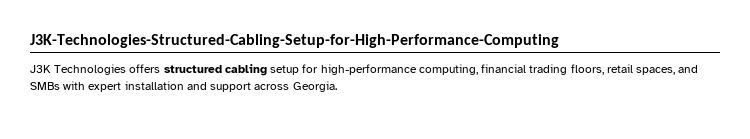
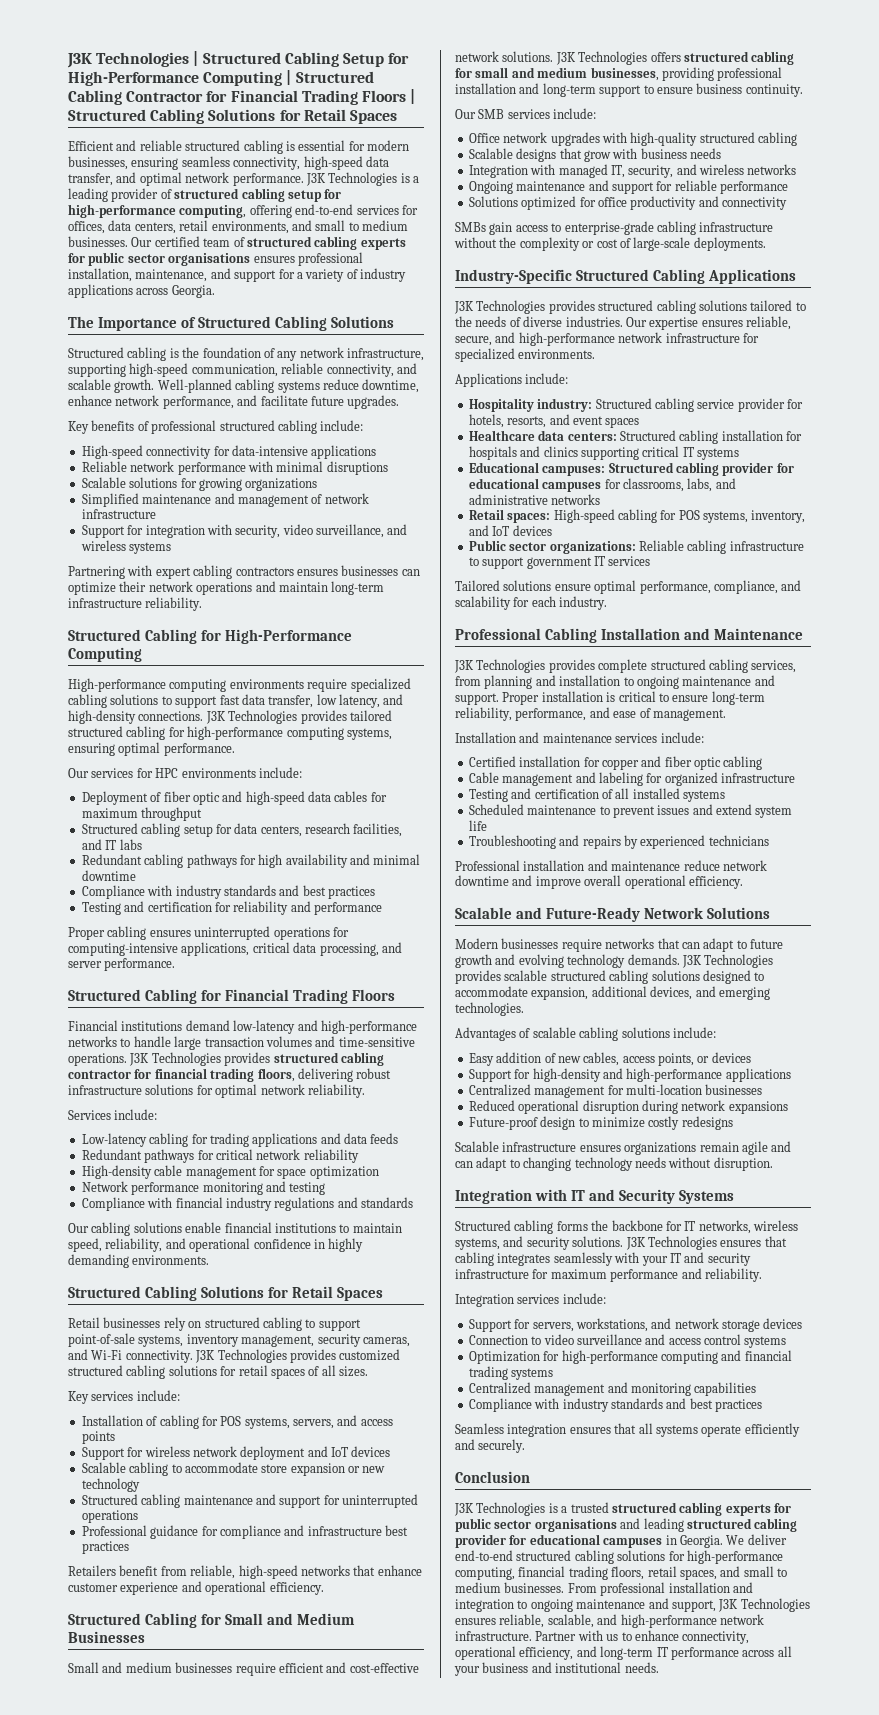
- J3K-Technologies-Structured-Cabling-Setup-for-High-Performance-Computing
- J3K Technologies offers structured cabling setup for high-performance computing, financial trading floors, retail spaces, and SMBs with expert installation and support across Georgia.
+ J3K Technologies | Structured Cabling Setup for High-Performance Computing | Structured Cabling Contractor for Financial Trading Floors | Structured Cabling Solutions for Retail Spaces
+ Efficient and reliable structured cabling is essential for modern businesses, ensuring seamless connectivity, high-speed data transfer, and optimal network performance. J3K Technologies is a leading provider of structured cabling setup for high-performance computing, offering end-to-end services for offices, data centers, retail environments, and small to medium businesses. Our certified team of structured cabling experts for public sector organisations ensures professional installation, maintenance, and support for a variety of industry applications across Georgia.
+ The Importance of Structured Cabling Solutions
+ Structured cabling is the foundation of any network infrastructure, supporting high-speed communication, reliable connectivity, and scalable growth. Well-planned cabling systems reduce downtime, enhance network performance, and facilitate future upgrades.
+ Key benefits of professional structured cabling include:
+ High-speed connectivity for data-intensive applications
+ Reliable network performance with minimal disruptions
+ Scalable solutions for growing organizations
+ Simplified maintenance and management of network infrastructure
+ Support for integration with security, video surveillance, and wireless systems
+ Partnering with expert cabling contractors ensures businesses can optimize their network operations and maintain long-term infrastructure reliability.
+ Structured Cabling for High-Performance Computing
+ High-performance computing environments require specialized cabling solutions to support fast data transfer, low latency, and high-density connections. J3K Technologies provides tailored structured cabling for high-performance computing systems, ensuring optimal performance.
+ Our services for HPC environments include:
+ Deployment of fiber optic and high-speed data cables for maximum throughput
+ Structured cabling setup for data centers, research facilities, and IT labs
+ Redundant cabling pathways for high availability and minimal downtime
+ Compliance with industry standards and best practices
+ Testing and certification for reliability and performance
+ Proper cabling ensures uninterrupted operations for computing-intensive applications, critical data processing, and server performance.
+ Structured Cabling for Financial Trading Floors
+ Financial institutions demand low-latency and high-performance networks to handle large transaction volumes and time-sensitive operations. J3K Technologies provides structured cabling contractor for financial trading floors, delivering robust infrastructure solutions for optimal network reliability.
+ Services include:
+ Low-latency cabling for trading applications and data feeds
+ Redundant pathways for critical network reliability
+ High-density cable management for space optimization
+ Network performance monitoring and testing
+ Compliance with financial industry regulations and standards
+ Our cabling solutions enable financial institutions to maintain speed, reliability, and operational confidence in highly demanding environments.
+ Structured Cabling Solutions for Retail Spaces
+ Retail businesses rely on structured cabling to support point-of-sale systems, inventory management, security cameras, and Wi-Fi connectivity. J3K Technologies provides customized structured cabling solutions for retail spaces of all sizes.
+ Key services include:
+ Installation of cabling for POS systems, servers, and access points
+ Support for wireless network deployment and IoT devices
+ Scalable cabling to accommodate store expansion or new technology
+ Structured cabling maintenance and support for uninterrupted operations
+ Professional guidance for compliance and infrastructure best practices
+ Retailers benefit from reliable, high-speed networks that enhance customer experience and operational efficiency.
+ Structured Cabling for Small and Medium Businesses
+ Small and medium businesses require efficient and cost-effective network solutions. J3K Technologies offers structured cabling for small and medium businesses, providing professional installation and long-term support to ensure business continuity.
+ Our SMB services include:
+ Office network upgrades with high-quality structured cabling
+ Scalable designs that grow with business needs
+ Integration with managed IT, security, and wireless networks
+ Ongoing maintenance and support for reliable performance
+ Solutions optimized for office productivity and connectivity
+ SMBs gain access to enterprise-grade cabling infrastructure without the complexity or cost of large-scale deployments.
+ Industry-Specific Structured Cabling Applications
+ J3K Technologies provides structured cabling solutions tailored to the needs of diverse industries. Our expertise ensures reliable, secure, and high-performance network infrastructure for specialized environments.
+ Applications include:
+ Hospitality industry: Structured cabling service provider for hotels, resorts, and event spaces
+ Healthcare data centers: Structured cabling installation for hospitals and clinics supporting critical IT systems
+ Educational campuses: Structured cabling provider for educational campuses for classrooms, labs, and administrative networks
+ Retail spaces: High-speed cabling for POS systems, inventory, and IoT devices
+ Public sector organizations: Reliable cabling infrastructure to support government IT services
+ Tailored solutions ensure optimal performance, compliance, and scalability for each industry.
+ Professional Cabling Installation and Maintenance
+ J3K Technologies provides complete structured cabling services, from planning and installation to ongoing maintenance and support. Proper installation is critical to ensure long-term reliability, performance, and ease of management.
+ Installation and maintenance services include:
+ Certified installation for copper and fiber optic cabling
+ Cable management and labeling for organized infrastructure
+ Testing and certification of all installed systems
+ Scheduled maintenance to prevent issues and extend system life
+ Troubleshooting and repairs by experienced technicians
+ Professional installation and maintenance reduce network downtime and improve overall operational efficiency.
+ Scalable and Future-Ready Network Solutions
+ Modern businesses require networks that can adapt to future growth and evolving technology demands. J3K Technologies provides scalable structured cabling solutions designed to accommodate expansion, additional devices, and emerging technologies.
+ Advantages of scalable cabling solutions include:
+ Easy addition of new cables, access points, or devices
+ Support for high-density and high-performance applications
+ Centralized management for multi-location businesses
+ Reduced operational disruption during network expansions
+ Future-proof design to minimize costly redesigns
+ Scalable infrastructure ensures organizations remain agile and can adapt to changing technology needs without disruption.
+ Integration with IT and Security Systems
+ Structured cabling forms the backbone for IT networks, wireless systems, and security solutions. J3K Technologies ensures that cabling integrates seamlessly with your IT and security infrastructure for maximum performance and reliability.
+ Integration services include:
+ Support for servers, workstations, and network storage devices
+ Connection to video surveillance and access control systems
+ Optimization for high-performance computing and financial trading systems
+ Centralized management and monitoring capabilities
+ Compliance with industry standards and best practices
+ Seamless integration ensures that all systems operate efficiently and securely.
+ Conclusion
+ J3K Technologies is a trusted structured cabling experts for public sector organisations and leading structured cabling provider for educational campuses in Georgia. We deliver end-to-end structured cabling solutions for high-performance computing, financial trading floors, retail spaces, and small to medium businesses. From professional installation and integration to ongoing maintenance and support, J3K Technologies ensures reliable, scalable, and high-performance network infrastructure. Partner with us to enhance connectivity, operational efficiency, and long-term IT performance across all your business and institutional needs.

